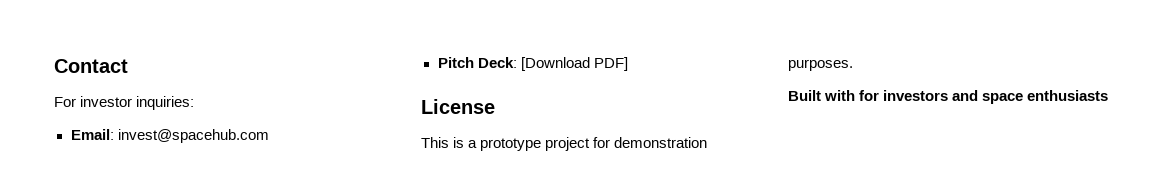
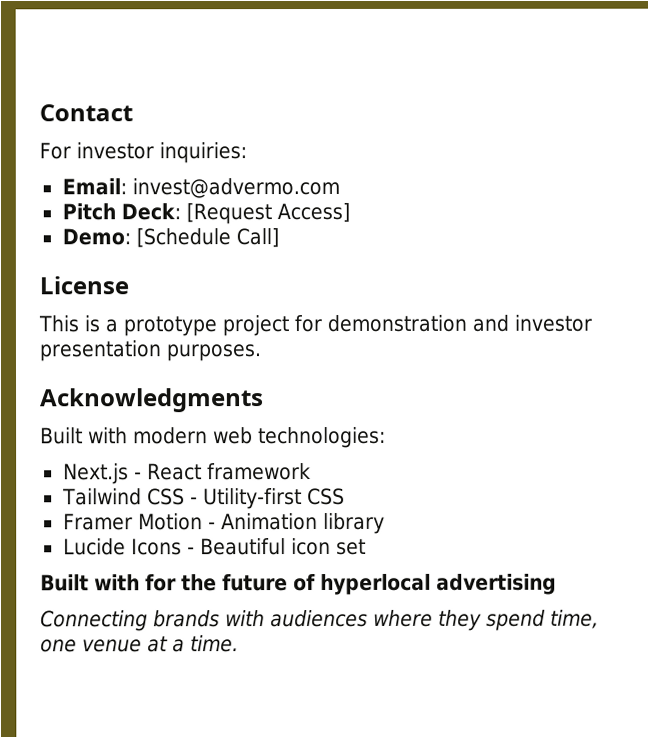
- Email: invest@spacehub.com
+ Email: invest@advermo.com
- Pitch Deck: [Download PDF]
+ Pitch Deck: [Request Access]
+ Demo: [Schedule Call]
- This is a prototype project for demonstration purposes.
- Built with for investors and space enthusiasts
+ This is a prototype project for demonstration and investor presentation purposes.
+ Acknowledgments
+ Built with modern web technologies:
+ Next.js - React framework
+ Tailwind CSS - Utility-first CSS
+ Framer Motion - Animation library
+ Lucide Icons - Beautiful icon set
+ Built with for the future of hyperlocal advertising
+ Connecting brands with audiences where they spend time, one venue at a time.

